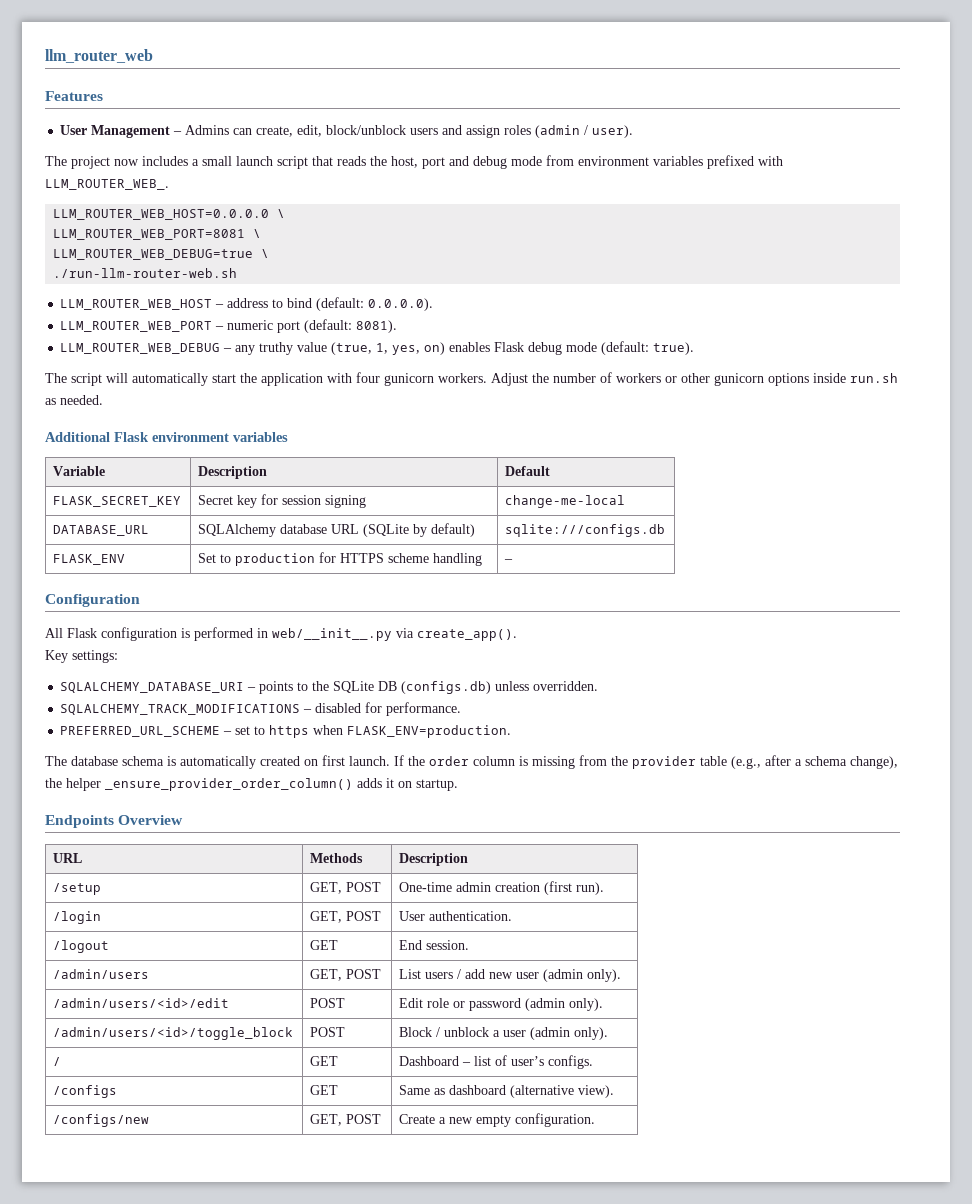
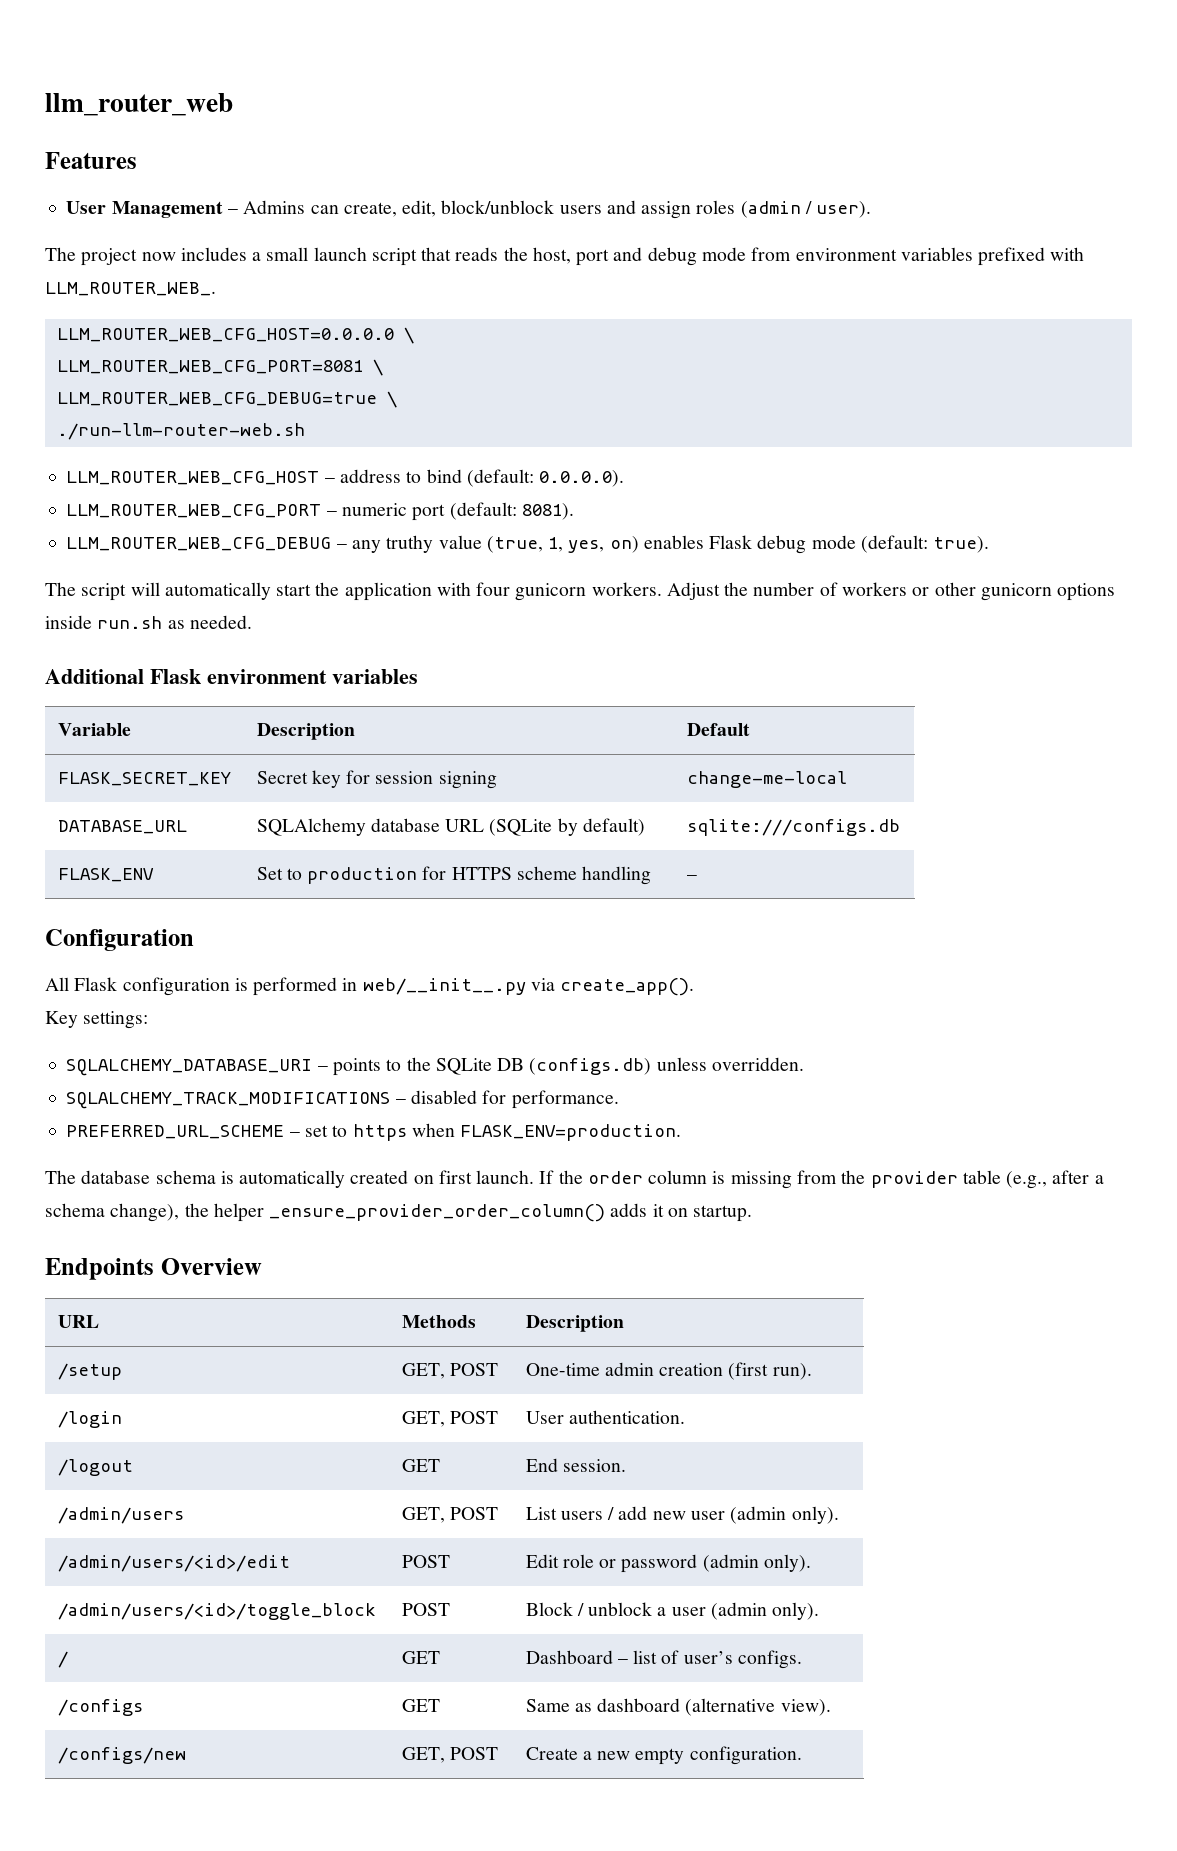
- LLM_ROUTER_WEB_HOST=0.0.0.0 \
- LLM_ROUTER_WEB_PORT=8081 \
- LLM_ROUTER_WEB_DEBUG=true \
+ LLM_ROUTER_WEB_CFG_HOST=0.0.0.0 \
+ LLM_ROUTER_WEB_CFG_PORT=8081 \
+ LLM_ROUTER_WEB_CFG_DEBUG=true \
- LLM_ROUTER_WEB_HOST – address to bind (default: 0.0.0.0).
+ LLM_ROUTER_WEB_CFG_HOST – address to bind (default: 0.0.0.0).
- LLM_ROUTER_WEB_PORT – numeric port (default: 8081).
+ LLM_ROUTER_WEB_CFG_PORT – numeric port (default: 8081).
- LLM_ROUTER_WEB_DEBUG – any truthy value (true, 1, yes, on) enables Flask debug mode (default: true).
+ LLM_ROUTER_WEB_CFG_DEBUG – any truthy value (true, 1, yes, on) enables Flask debug mode (default: true).

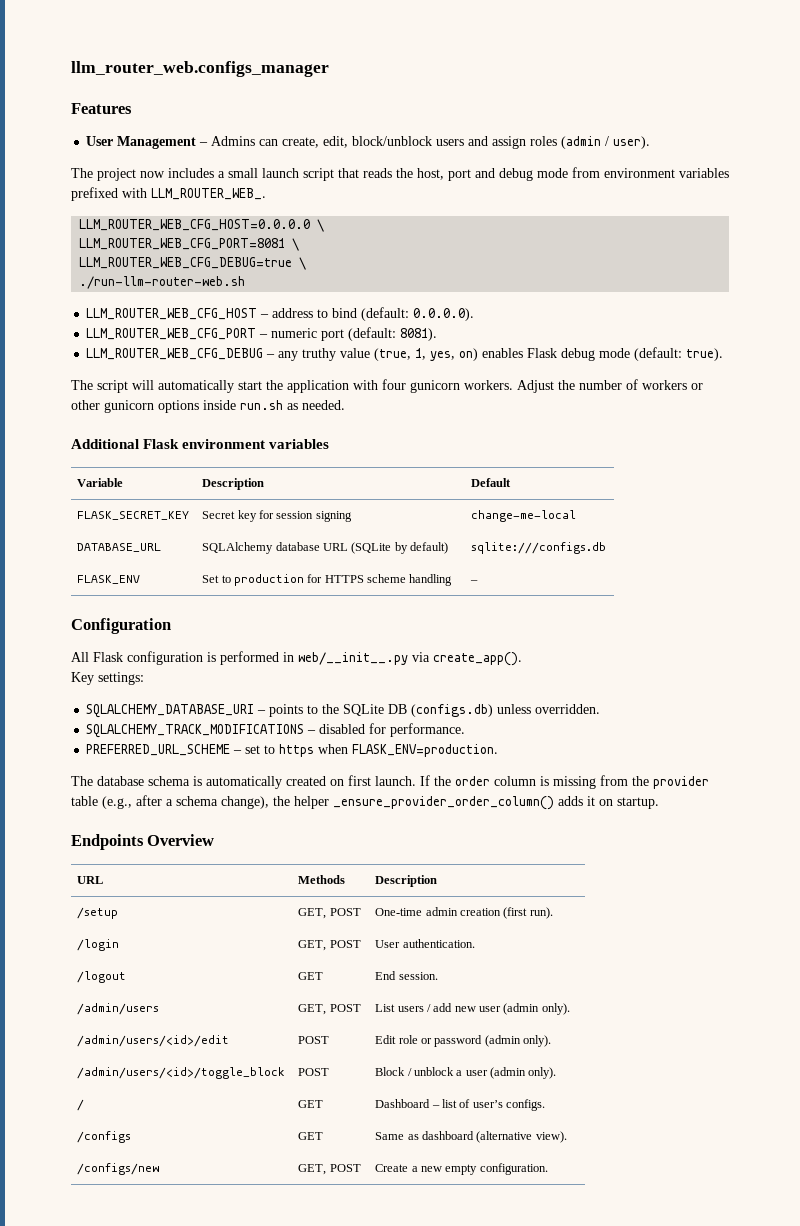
- llm_router_web
+ llm_router_web.configs_manager

